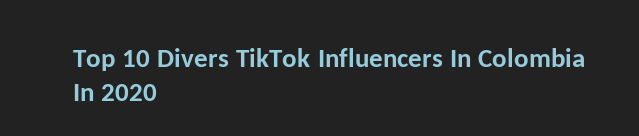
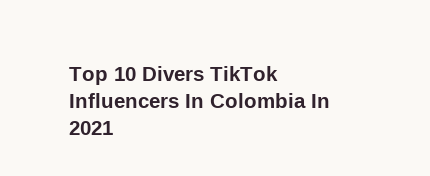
- Top 10 Divers TikTok Influencers In Colombia In 2020
+ Top 10 Divers TikTok Influencers In Colombia In 2021

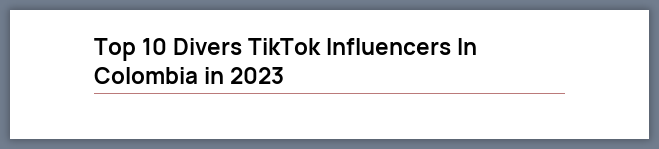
- Top 10 Divers TikTok Influencers In Colombia In 2021
+ Top 10 Divers TikTok Influencers In Colombia in 2023

